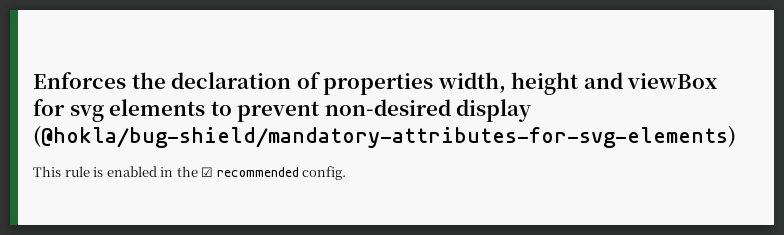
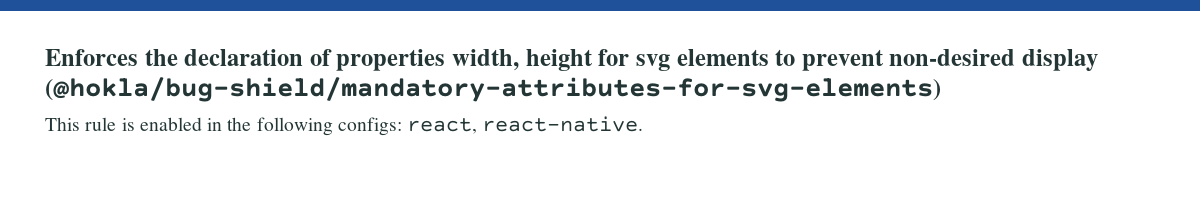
- Enforces the declaration of properties width, height and viewBox for svg elements to prevent non-desired display (@hokla/bug-shield/mandatory-attributes-for-svg-elements)
+ Enforces the declaration of properties width, height for svg elements to prevent non-desired display (@hokla/bug-shield/mandatory-attributes-for-svg-elements)
- This rule is enabled in the ☑ recommended config.
+ This rule is enabled in the following configs: react, react-native.

